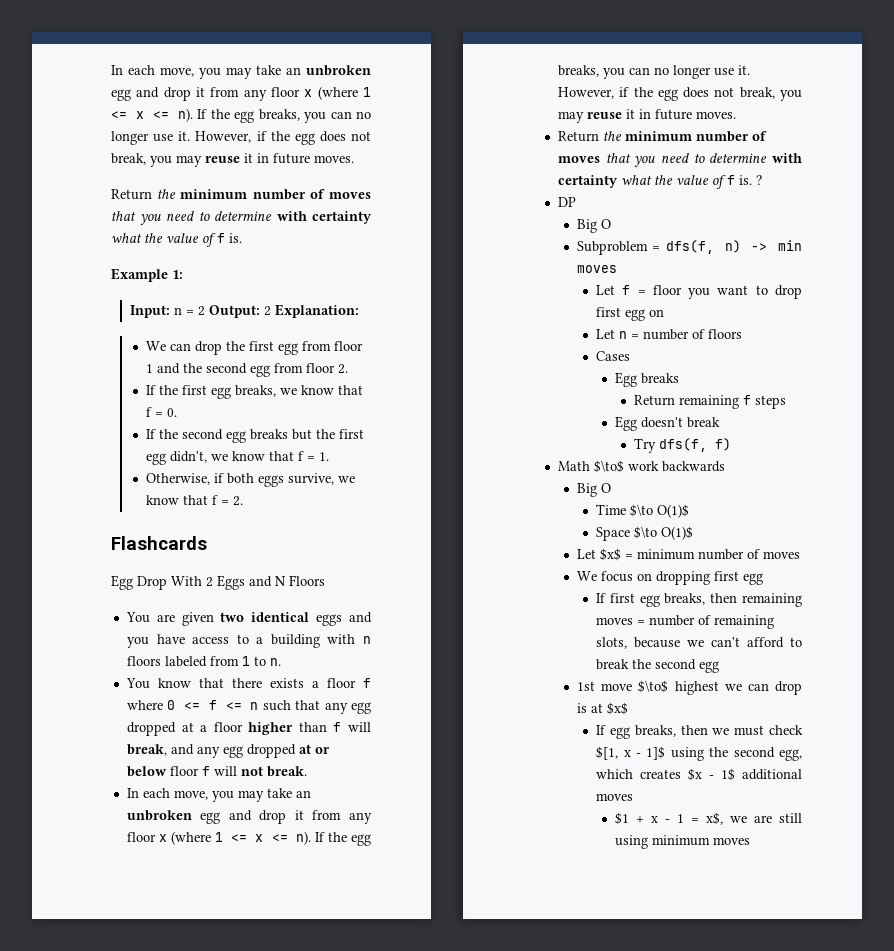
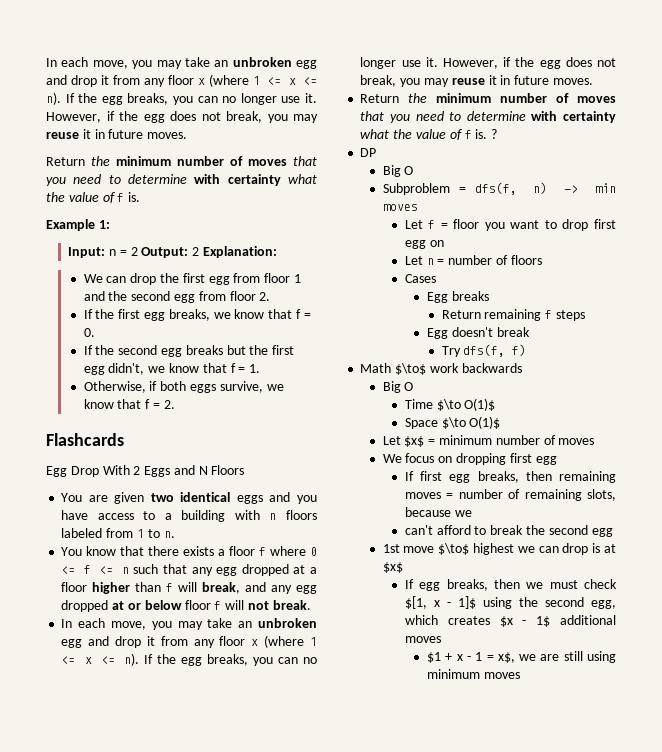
- If first egg breaks, then remaining moves = number of remaining slots, because we can't afford to break the second egg
+ If first egg breaks, then remaining moves = number of remaining slots, because we
+ can't afford to break the second egg

